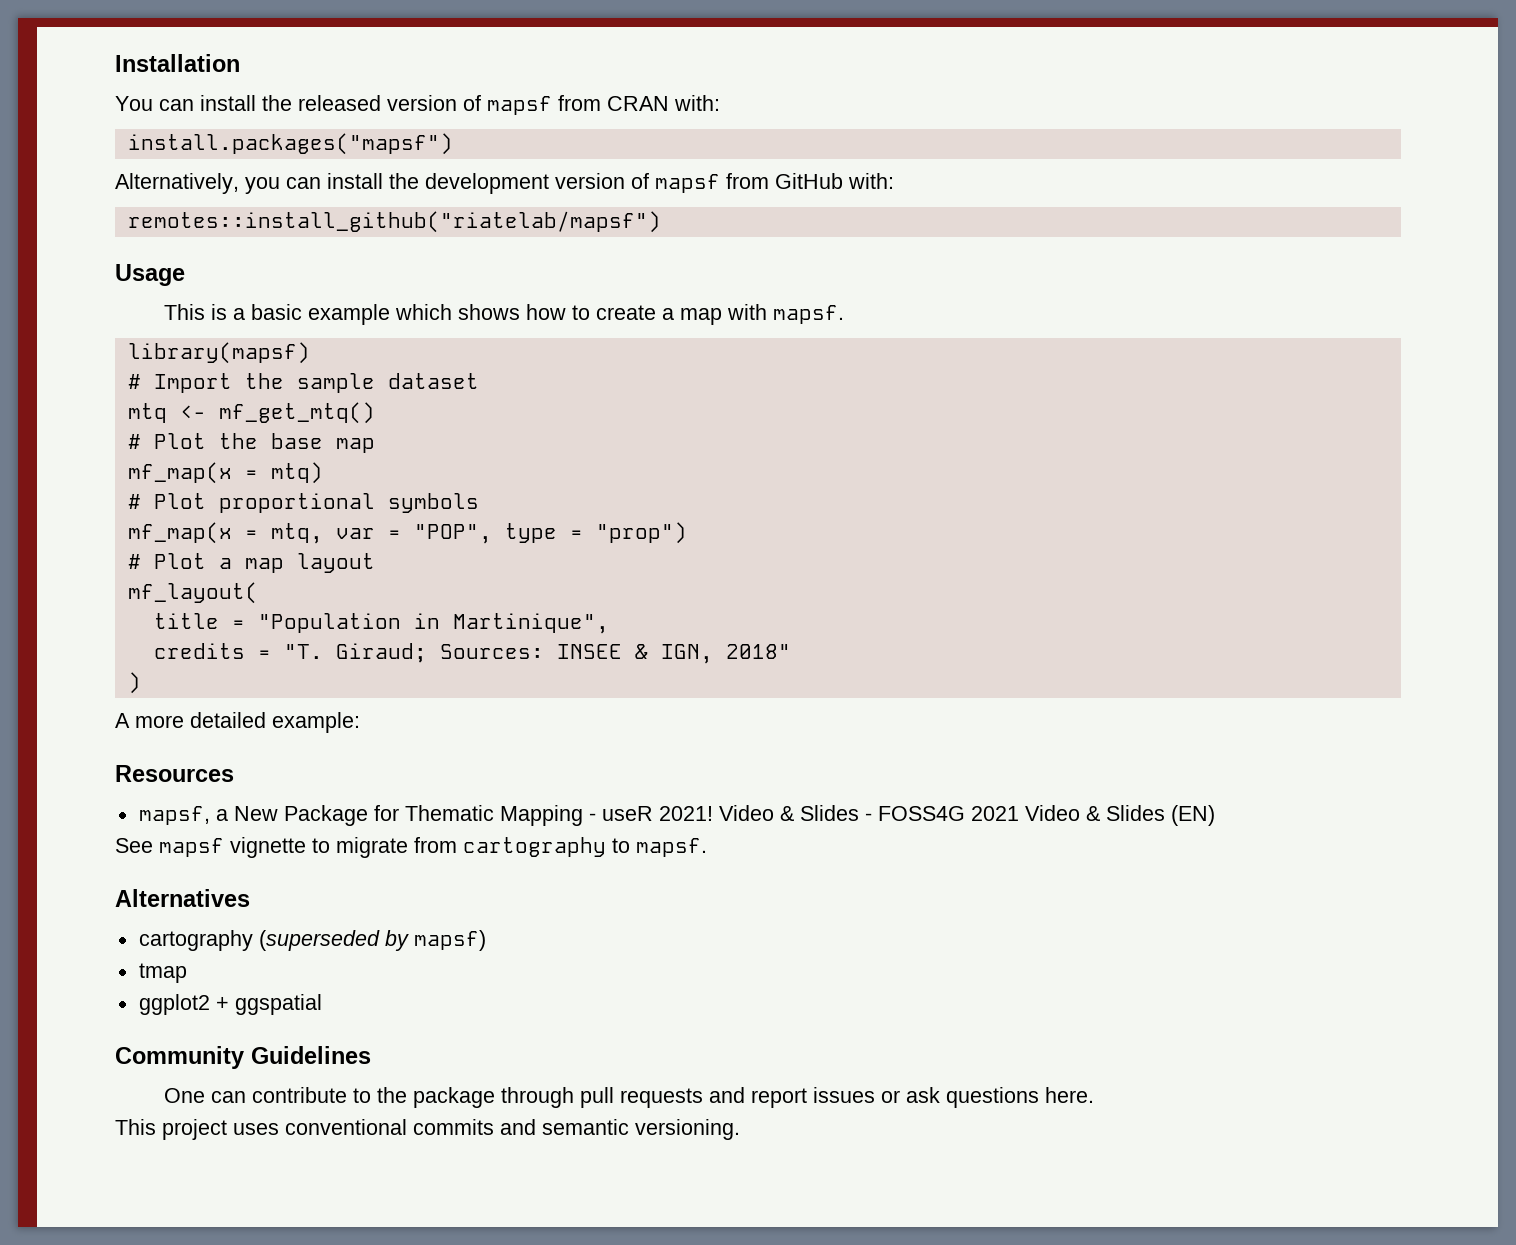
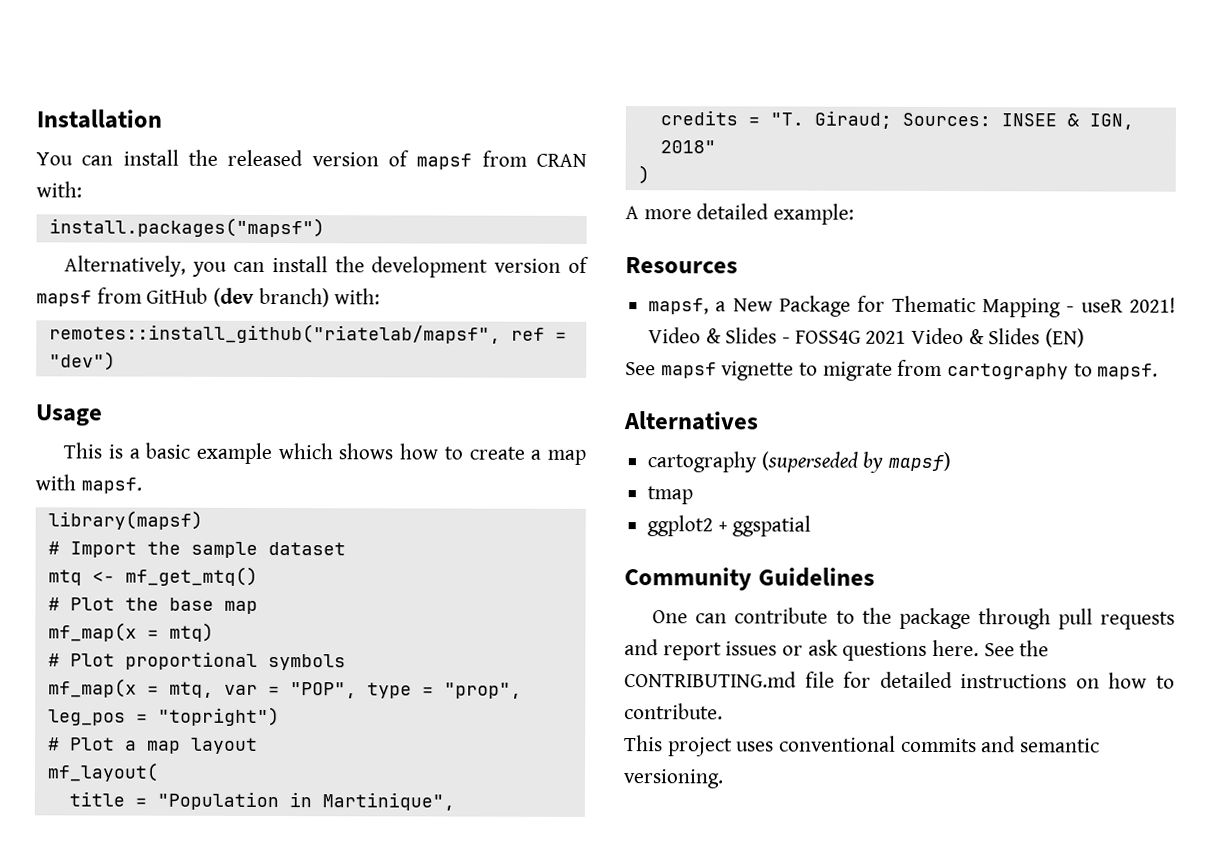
- Alternatively, you can install the development version of mapsf from GitHub with:
- remotes::install_github("riatelab/mapsf")
+ Alternatively, you can install the development version of mapsf from GitHub (dev branch) with:
+ remotes::install_github("riatelab/mapsf", ref = "dev")
- mf_map(x = mtq, var = "POP", type = "prop")
+ mf_map(x = mtq, var = "POP", type = "prop", leg_pos = "topright")
+ See the CONTRIBUTING.md file for detailed instructions on how to contribute.

